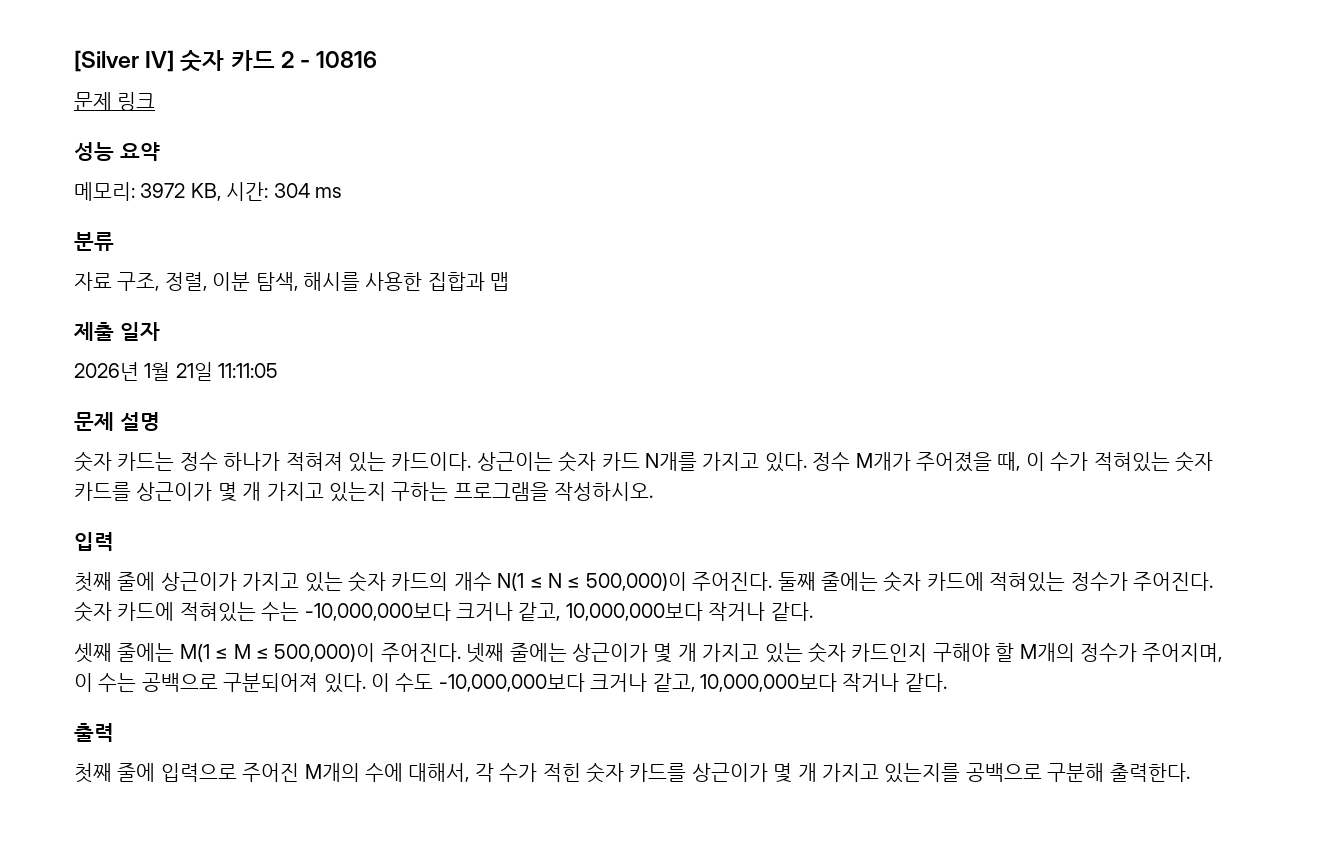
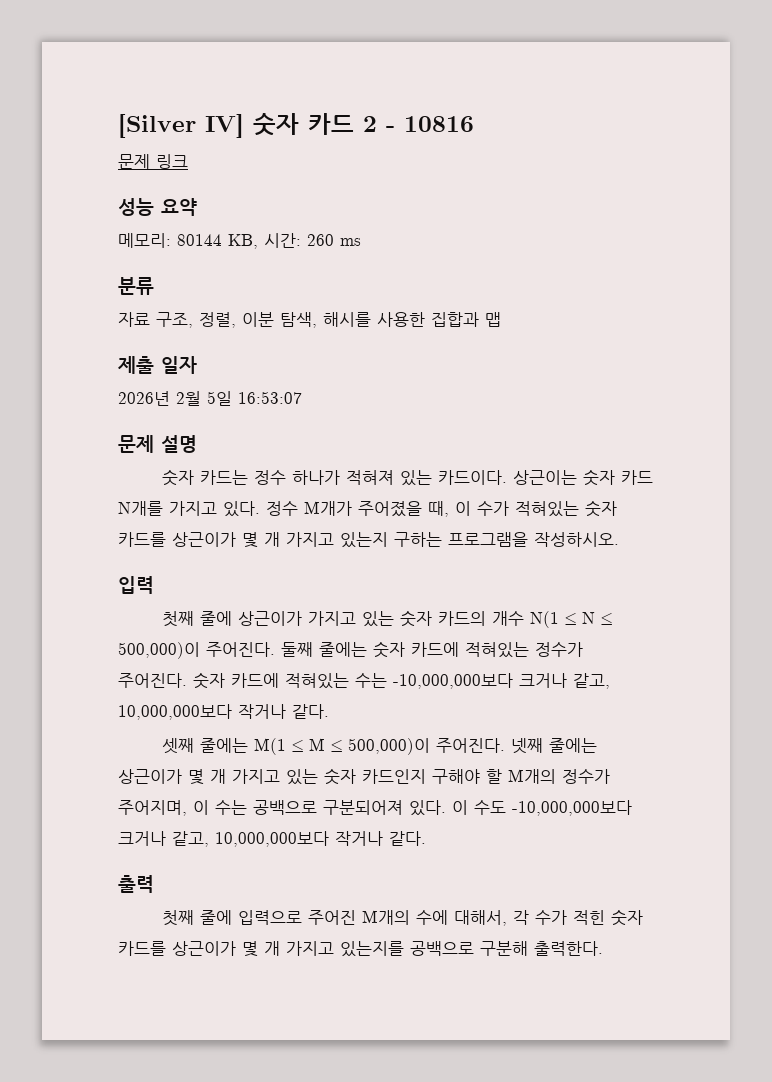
- 메모리: 3972 KB, 시간: 304 ms
+ 메모리: 80144 KB, 시간: 260 ms
- 2026년 1월 21일 11:11:05
+ 2026년 2월 5일 16:53:07

